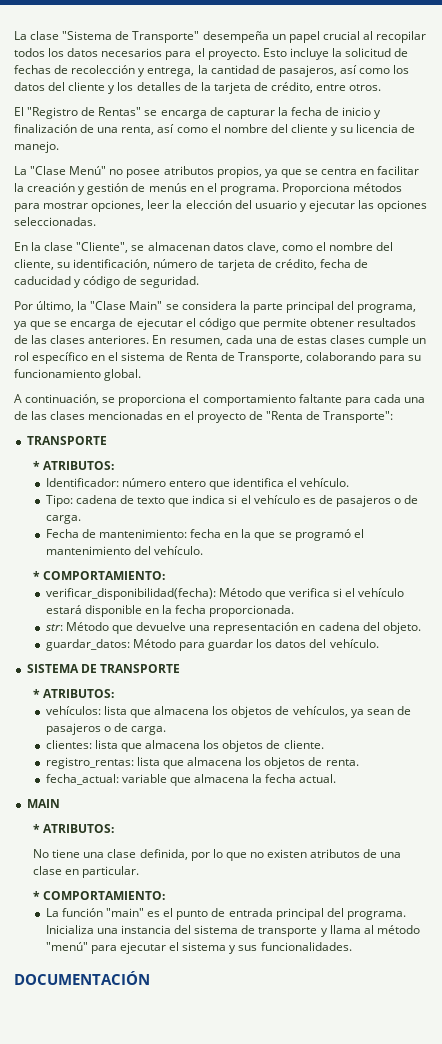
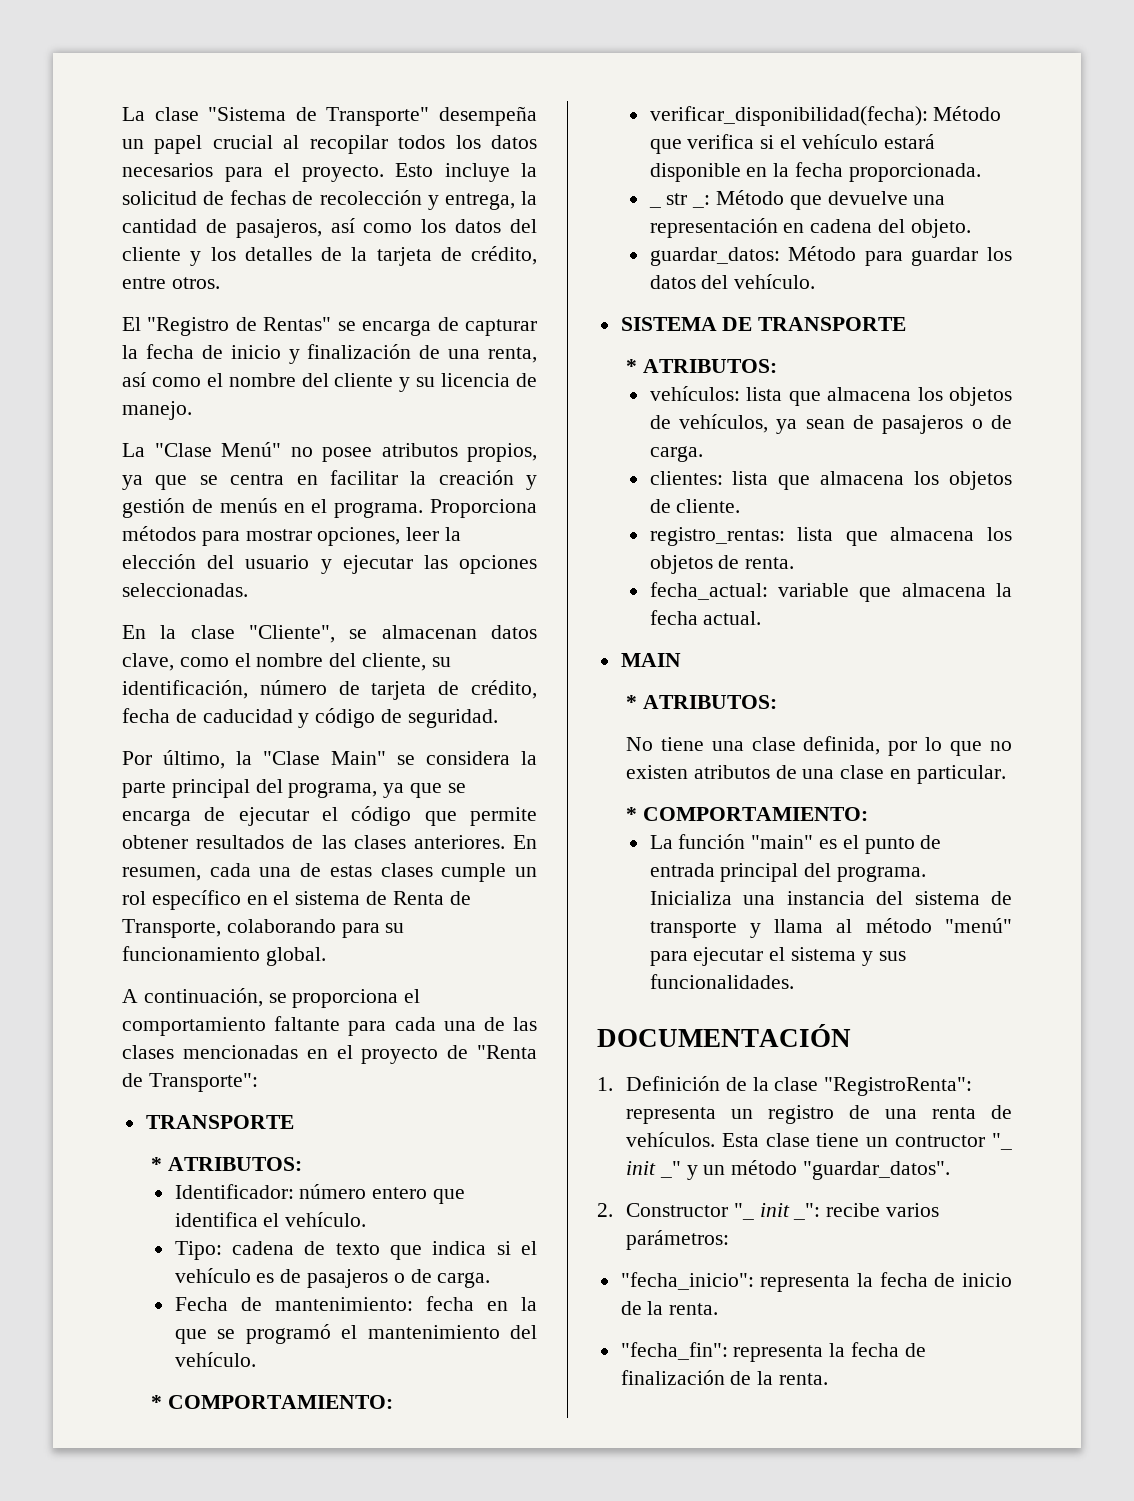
- str: Método que devuelve una representación en cadena del objeto.
+ _ str _: Método que devuelve una representación en cadena del objeto.
+ 1. Definición de la clase "RegistroRenta": representa un registro de una renta de vehículos. Esta clase tiene un contructor "_ init _" y un método "guardar_datos".
+ 2. Constructor "_ init _": recibe varios parámetros:
+ "fecha_inicio": representa la fecha de inicio de la renta.
+ "fecha_fin": representa la fecha de finalización de la renta.

